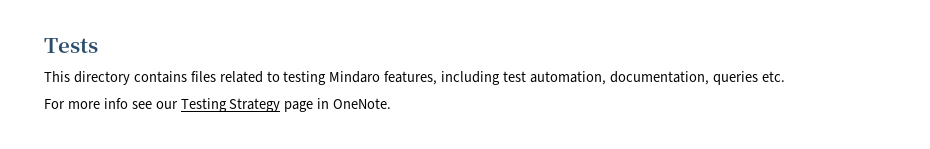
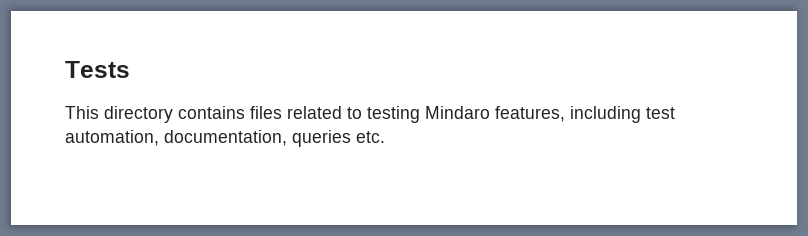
- For more info see our Testing Strategy page in OneNote.

